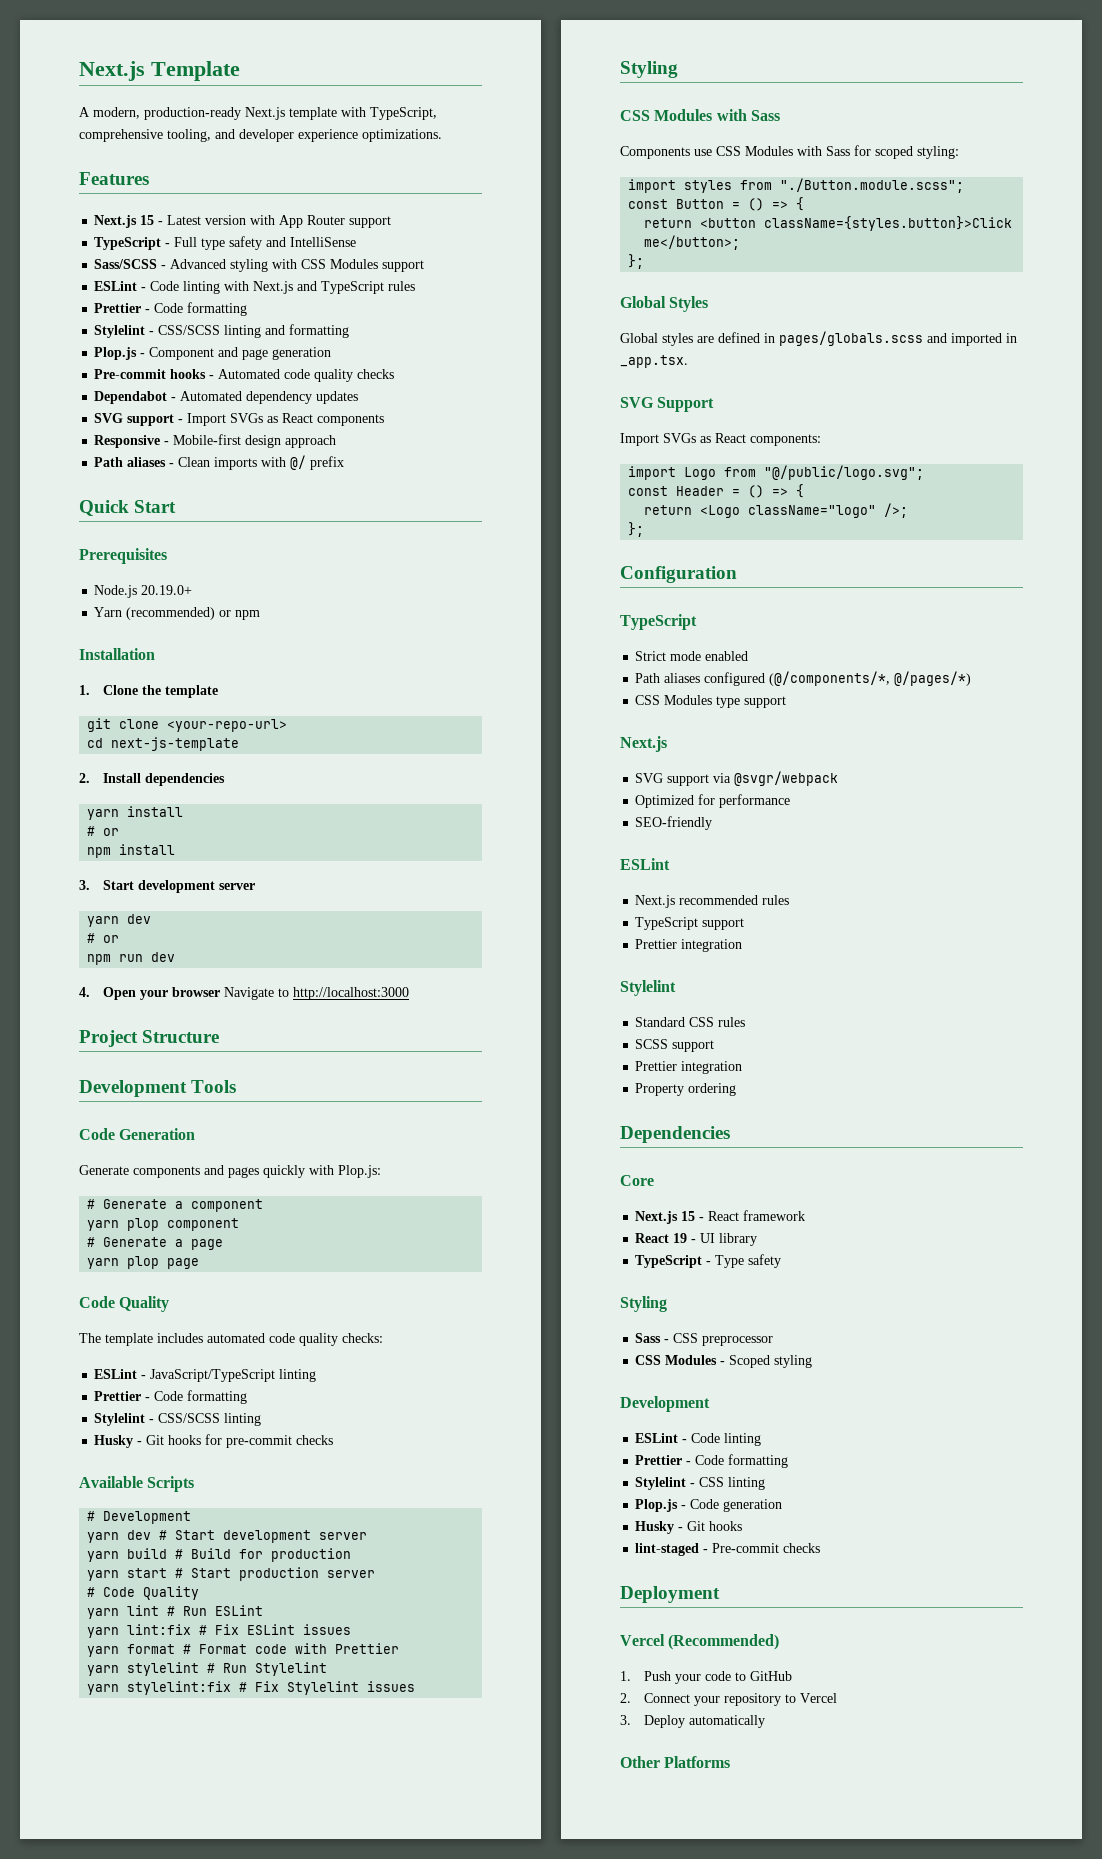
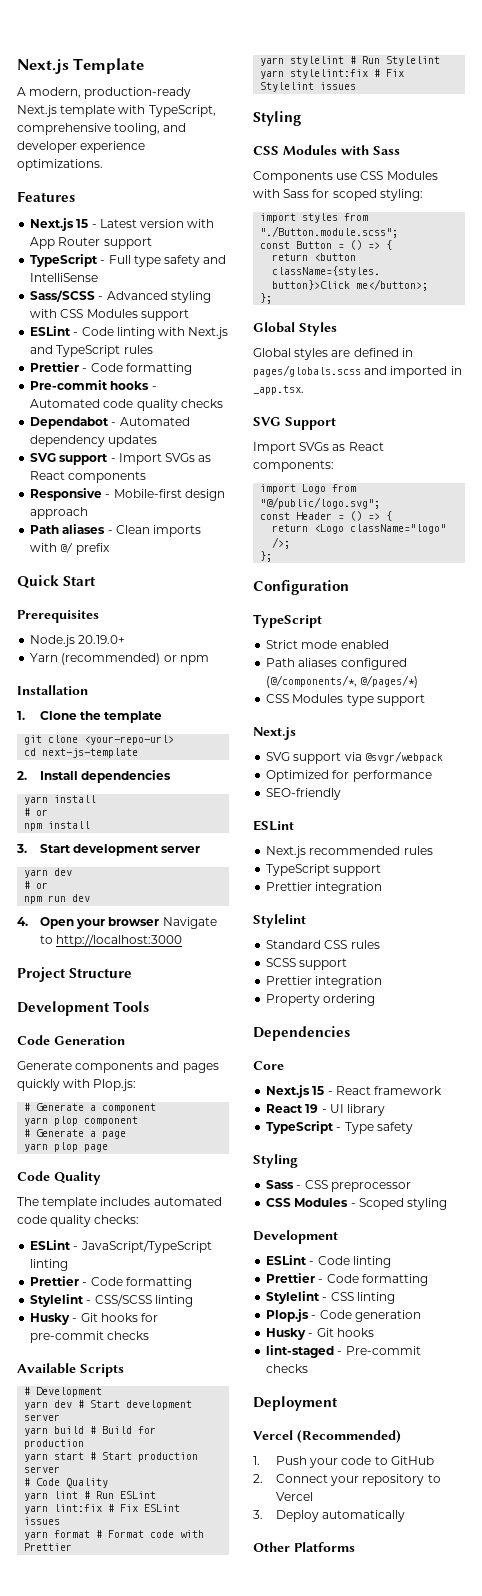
- Stylelint - CSS/SCSS linting and formatting
- Plop.js - Component and page generation

